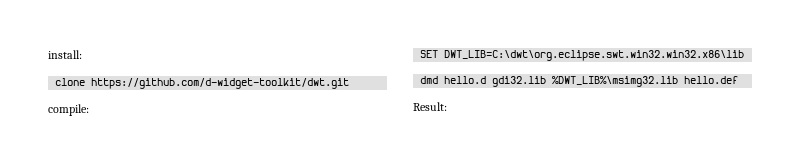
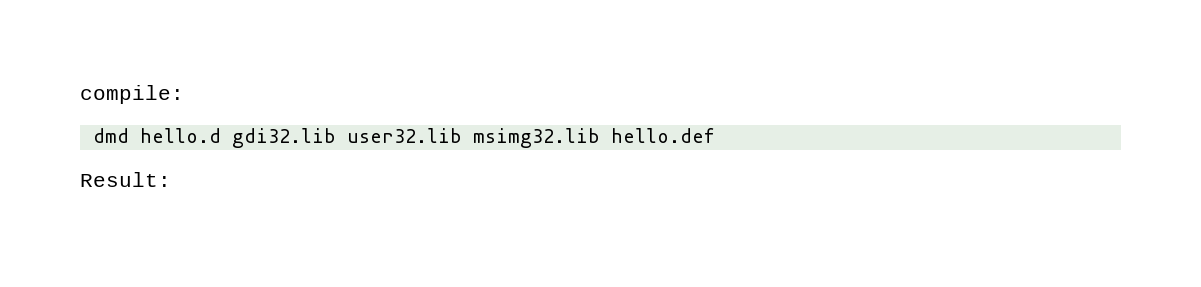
- install:
- clone https://github.com/d-widget-toolkit/dwt.git
- SET DWT_LIB=C:\dwt\org.eclipse.swt.win32.win32.x86\lib
- dmd hello.d gdi32.lib %DWT_LIB%\msimg32.lib hello.def
+ dmd hello.d gdi32.lib user32.lib msimg32.lib hello.def

